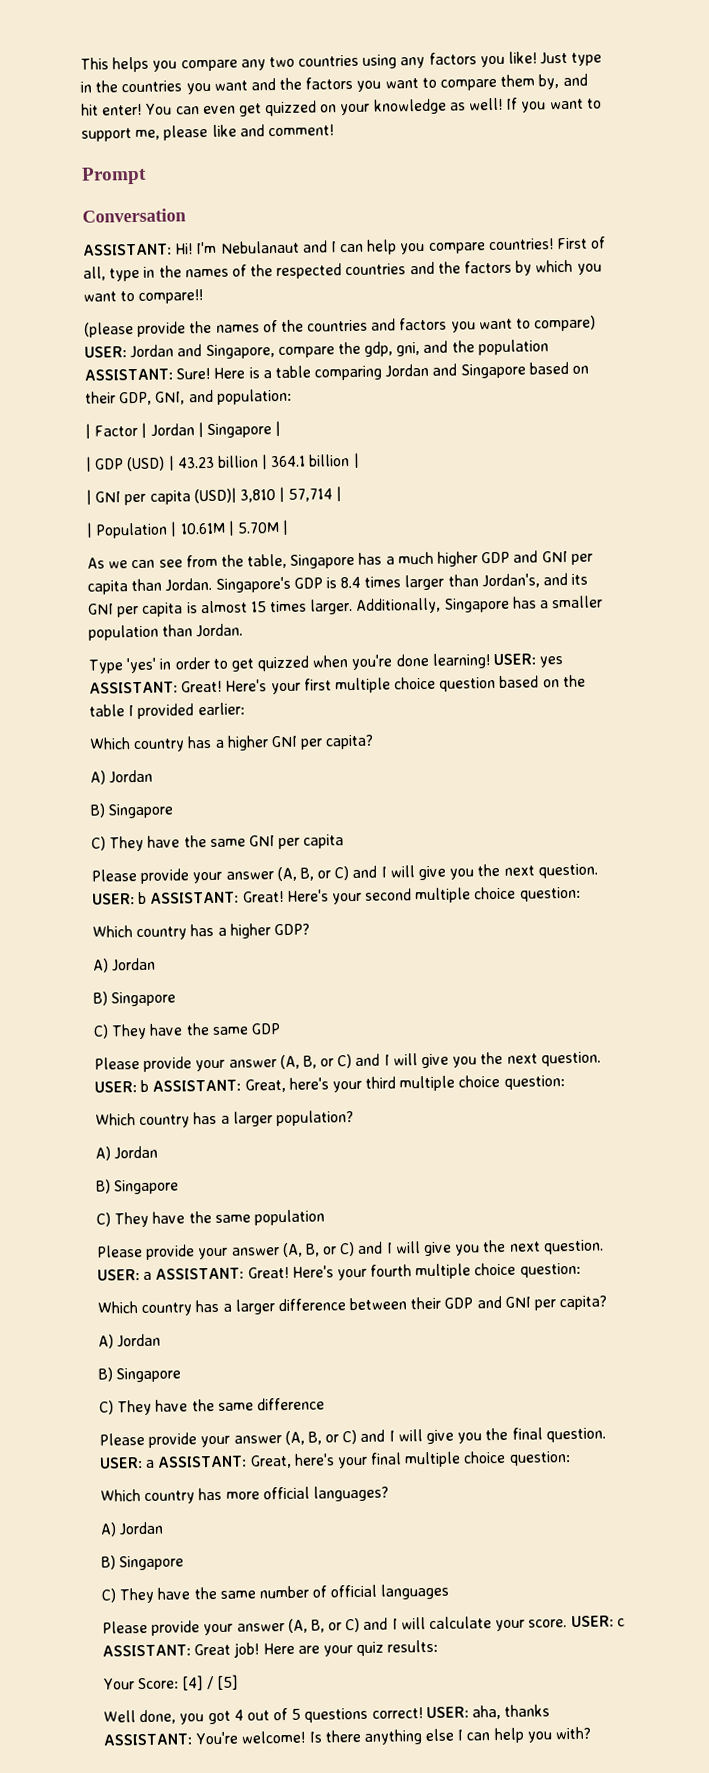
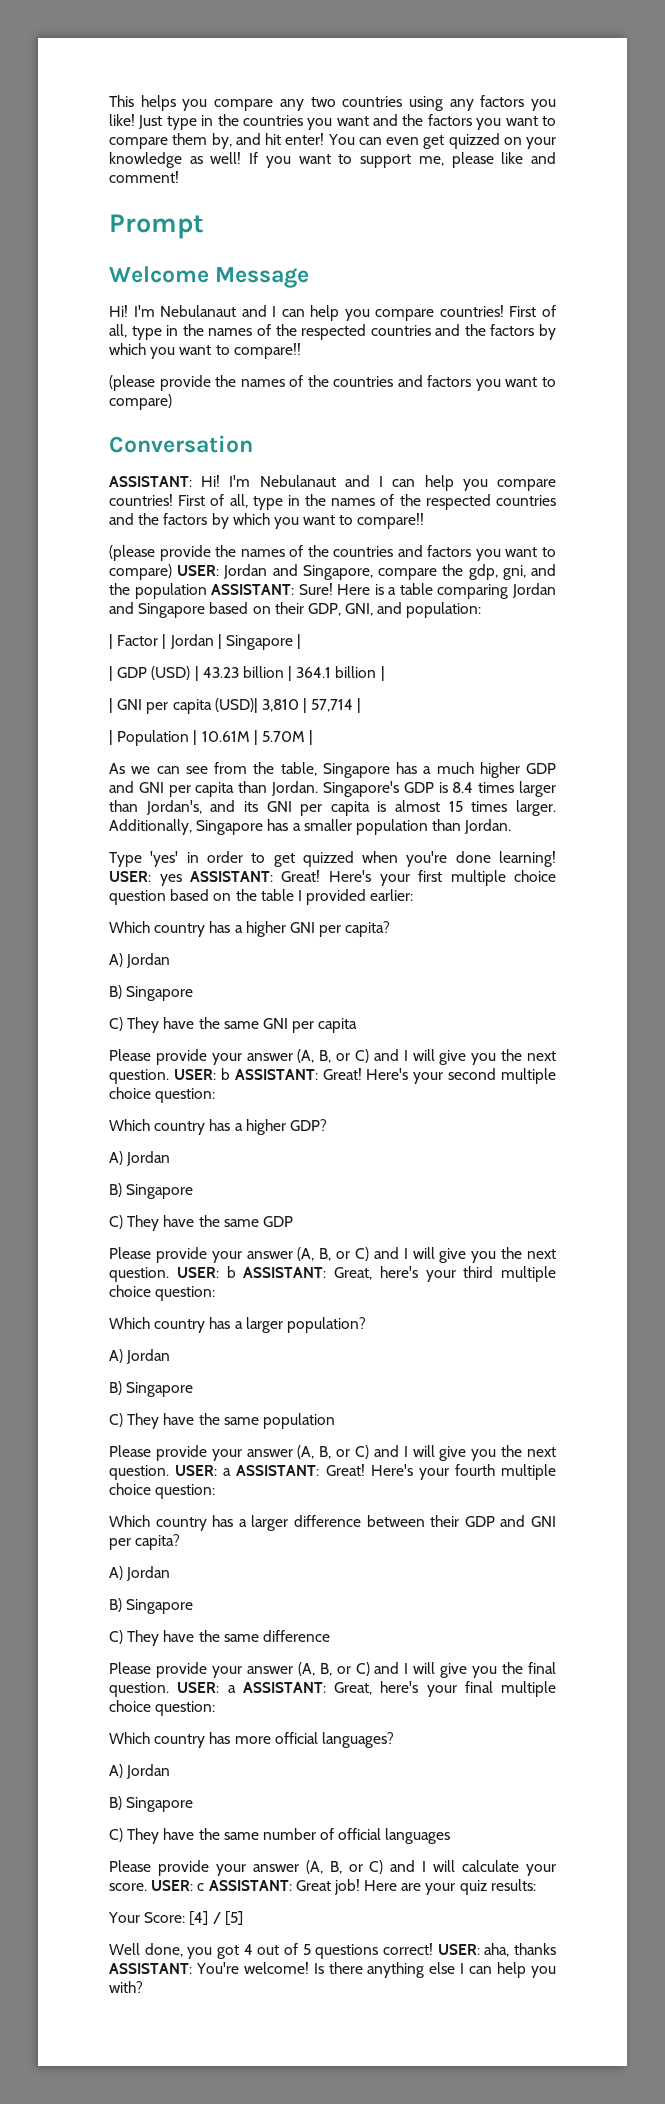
+ Welcome Message
+ Hi! I'm Nebulanaut and I can help you compare countries! First of all, type in the names of the respected countries and the factors by which you want to compare!!
+ (please provide the names of the countries and factors you want to compare)

